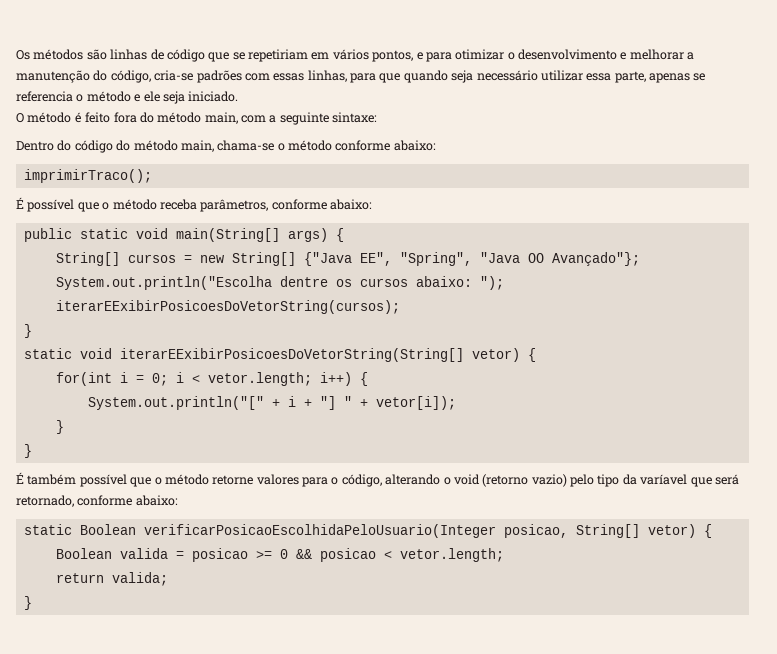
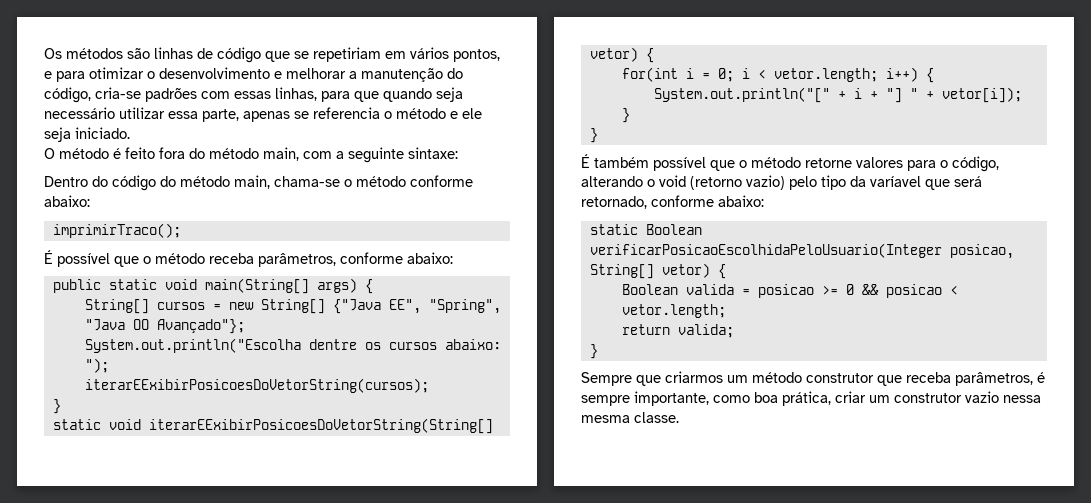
+ Sempre que criarmos um método construtor que receba parâmetros, é sempre importante, como boa prática, criar um construtor vazio nessa mesma classe.

